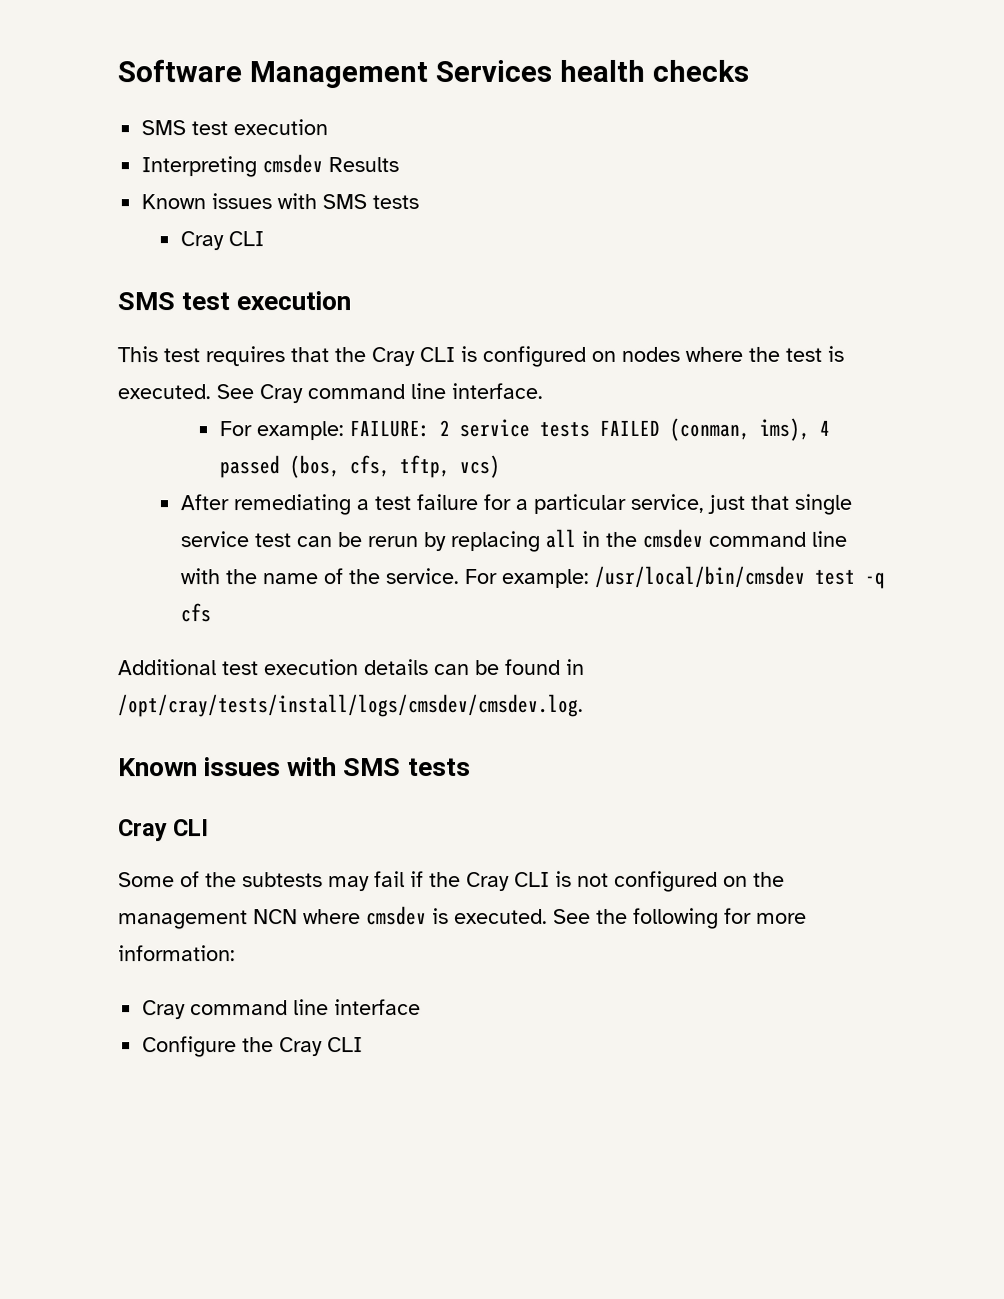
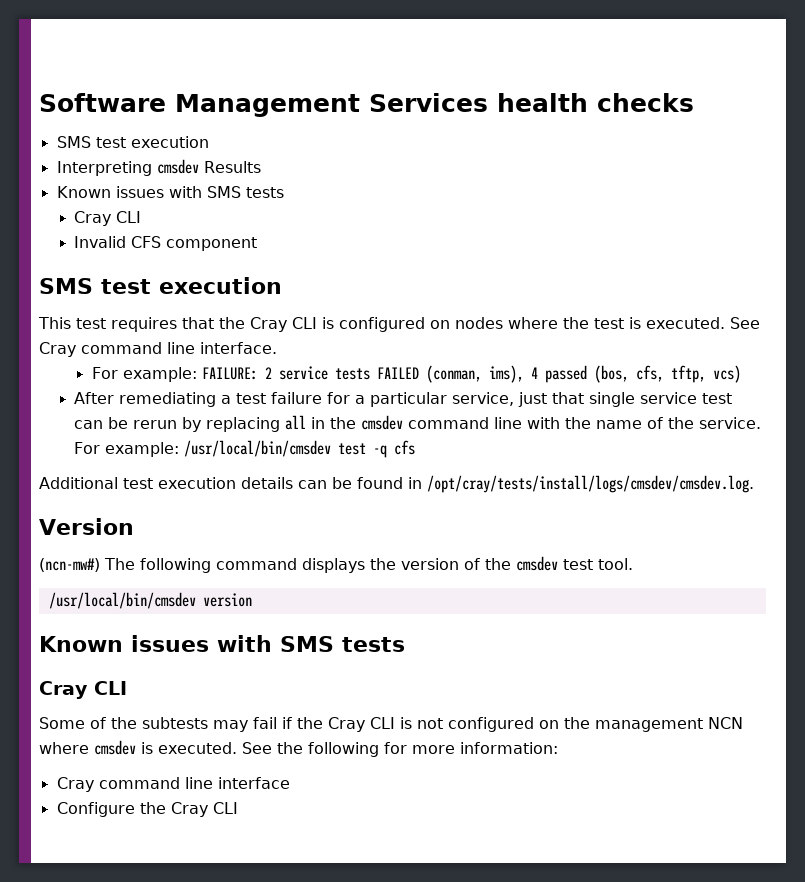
+ Invalid CFS component
+ Version
+ (ncn-mw#) The following command displays the version of the cmsdev test tool.
+ /usr/local/bin/cmsdev version

